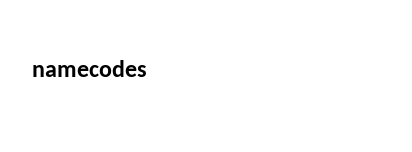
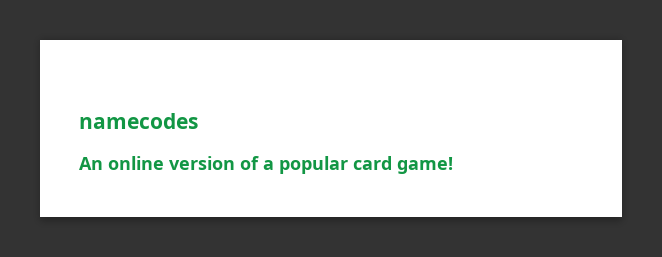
+ An online version of a popular card game!

